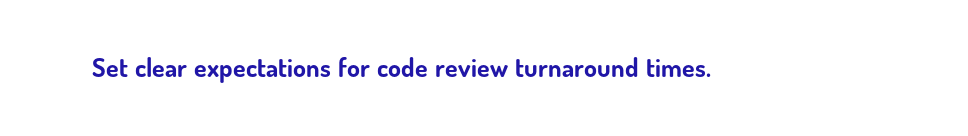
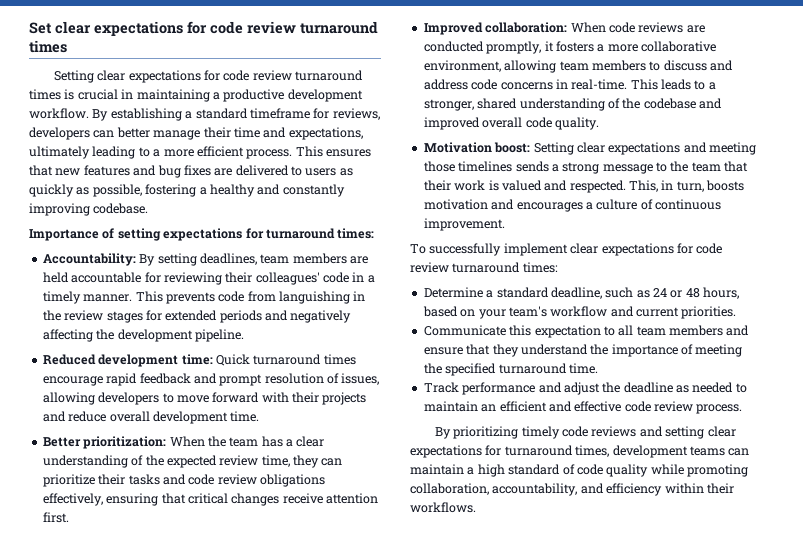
- Set clear expectations for code review turnaround times.
+ Set clear expectations for code review turnaround times
+ Setting clear expectations for code review turnaround times is crucial in maintaining a productive development workflow. By establishing a standard timeframe for reviews, developers can better manage their time and expectations, ultimately leading to a more efficient process. This ensures that new features and bug fixes are delivered to users as quickly as possible, fostering a healthy and constantly improving codebase.
+ Importance of setting expectations for turnaround times:
+ Accountability: By setting deadlines, team members are held accountable for reviewing their colleagues' code in a timely manner. This prevents code from languishing in the review stages for extended periods and negatively affecting the development pipeline.
+ Reduced development time: Quick turnaround times encourage rapid feedback and prompt resolution of issues, allowing developers to move forward with their projects and reduce overall development time.
+ Better prioritization: When the team has a clear understanding of the expected review time, they can prioritize their tasks and code review obligations effectively, ensuring that critical changes receive attention first.
+ Improved collaboration: When code reviews are conducted promptly, it fosters a more collaborative environment, allowing team members to discuss and address code concerns in real-time. This leads to a stronger, shared understanding of the codebase and improved overall code quality.
+ Motivation boost: Setting clear expectations and meeting those timelines sends a strong message to the team that their work is valued and respected. This, in turn, boosts motivation and encourages a culture of continuous improvement.
+ To successfully implement clear expectations for code review turnaround times:
+ Determine a standard deadline, such as 24 or 48 hours, based on your team's workflow and current priorities.
+ Communicate this expectation to all team members and ensure that they understand the importance of meeting the specified turnaround time.
+ Track performance and adjust the deadline as needed to maintain an efficient and effective code review process.
+ By prioritizing timely code reviews and setting clear expectations for turnaround times, development teams can maintain a high standard of code quality while promoting collaboration, accountability, and efficiency within their workflows.

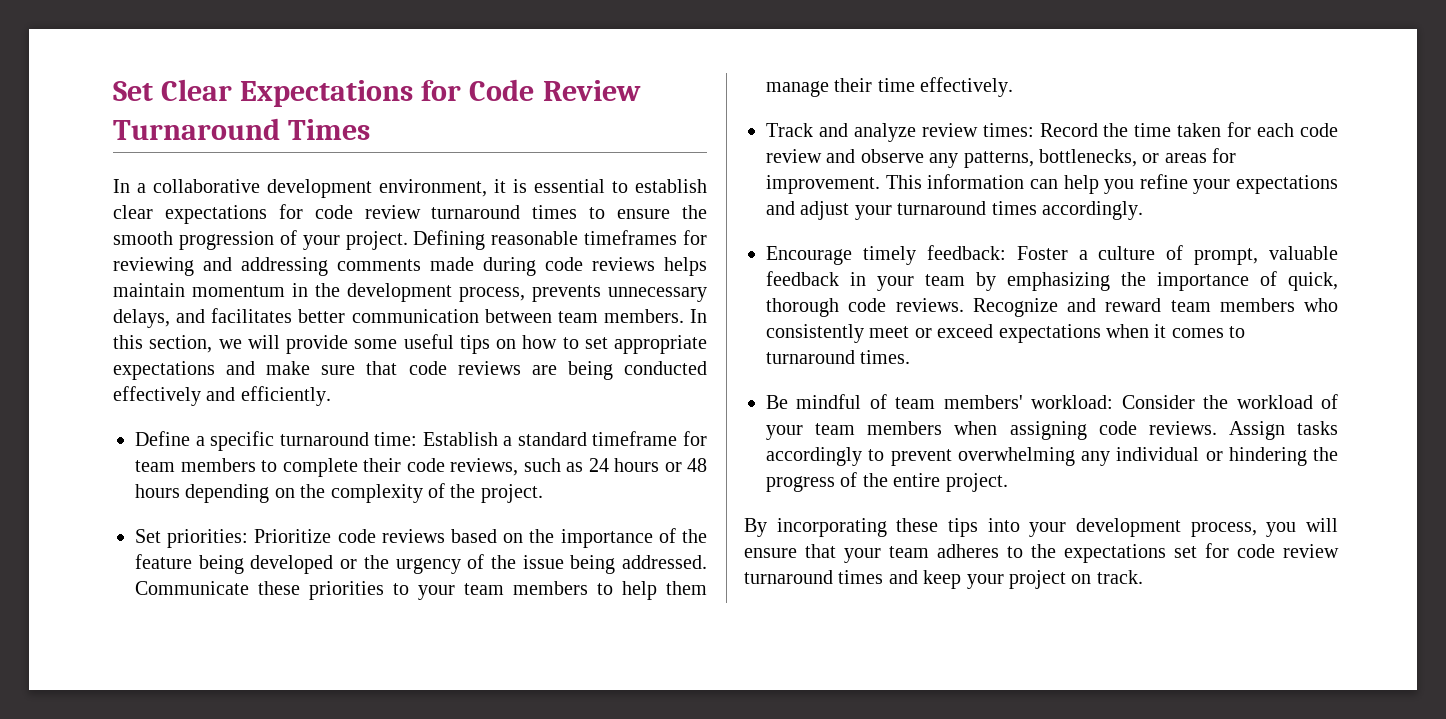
- Set clear expectations for code review turnaround times
- Setting clear expectations for code review turnaround times is crucial in maintaining a productive development workflow. By establishing a standard timeframe for reviews, developers can better manage their time and expectations, ultimately leading to a more efficient process. This ensures that new features and bug fixes are delivered to users as quickly as possible, fostering a healthy and constantly improving codebase.
- Importance of setting expectations for turnaround times:
- Accountability: By setting deadlines, team members are held accountable for reviewing their colleagues' code in a timely manner. This prevents code from languishing in the review stages for extended periods and negatively affecting the development pipeline.
- Reduced development time: Quick turnaround times encourage rapid feedback and prompt resolution of issues, allowing developers to move forward with their projects and reduce overall development time.
- Better prioritization: When the team has a clear understanding of the expected review time, they can prioritize their tasks and code review obligations effectively, ensuring that critical changes receive attention first.
- Improved collaboration: When code reviews are conducted promptly, it fosters a more collaborative environment, allowing team members to discuss and address code concerns in real-time. This leads to a stronger, shared understanding of the codebase and improved overall code quality.
- Motivation boost: Setting clear expectations and meeting those timelines sends a strong message to the team that their work is valued and respected. This, in turn, boosts motivation and encourages a culture of continuous improvement.
- To successfully implement clear expectations for code review turnaround times:
- Determine a standard deadline, such as 24 or 48 hours, based on your team's workflow and current priorities.
- Communicate this expectation to all team members and ensure that they understand the importance of meeting the specified turnaround time.
- Track performance and adjust the deadline as needed to maintain an efficient and effective code review process.
- By prioritizing timely code reviews and setting clear expectations for turnaround times, development teams can maintain a high standard of code quality while promoting collaboration, accountability, and efficiency within their workflows.
+ Set Clear Expectations for Code Review Turnaround Times
+ In a collaborative development environment, it is essential to establish clear expectations for code review turnaround times to ensure the smooth progression of your project. Defining reasonable timeframes for reviewing and addressing comments made during code reviews helps maintain momentum in the development process, prevents unnecessary delays, and facilitates better communication between team members. In this section, we will provide some useful tips on how to set appropriate expectations and make sure that code reviews are being conducted effectively and efficiently.
+ Define a specific turnaround time: Establish a standard timeframe for team members to complete their code reviews, such as 24 hours or 48 hours depending on the complexity of the project.
+ Set priorities: Prioritize code reviews based on the importance of the feature being developed or the urgency of the issue being addressed. Communicate these priorities to your team members to help them manage their time effectively.
+ Track and analyze review times: Record the time taken for each code review and observe any patterns, bottlenecks, or areas for improvement. This information can help you refine your expectations and adjust your turnaround times accordingly.
+ Encourage timely feedback: Foster a culture of prompt, valuable feedback in your team by emphasizing the importance of quick, thorough code reviews. Recognize and reward team members who consistently meet or exceed expectations when it comes to turnaround times.
+ Be mindful of team members' workload: Consider the workload of your team members when assigning code reviews. Assign tasks accordingly to prevent overwhelming any individual or hindering the progress of the entire project.
+ By incorporating these tips into your development process, you will ensure that your team adheres to the expectations set for code review turnaround times and keep your project on track.

